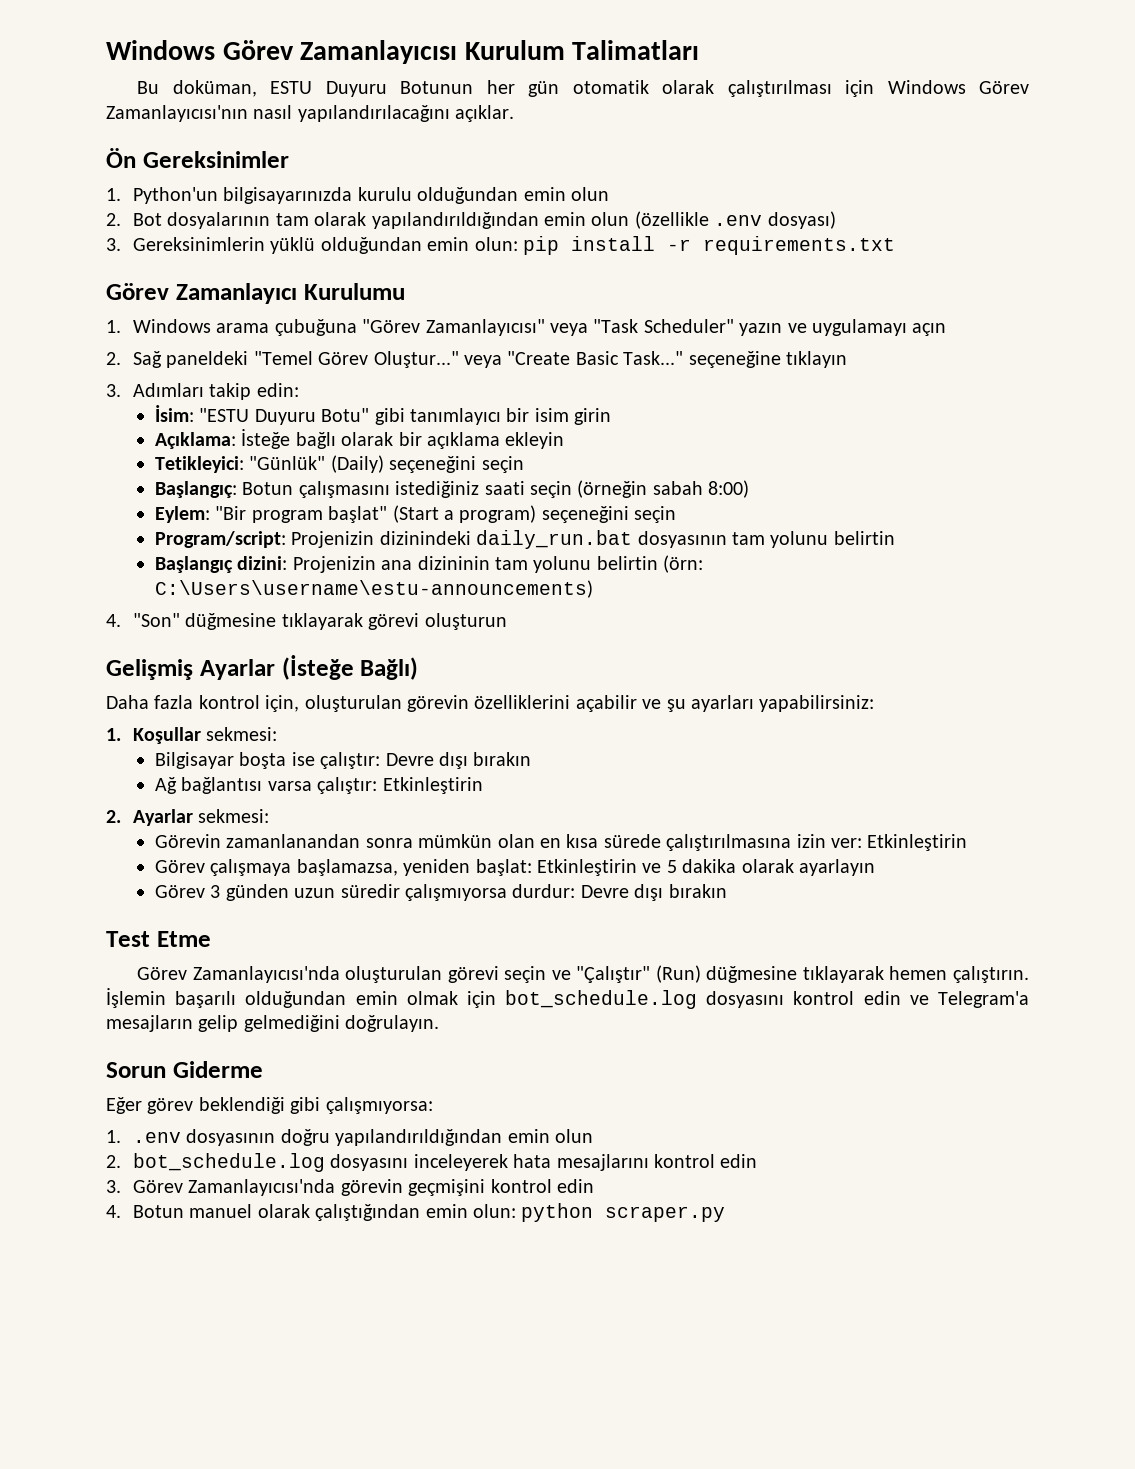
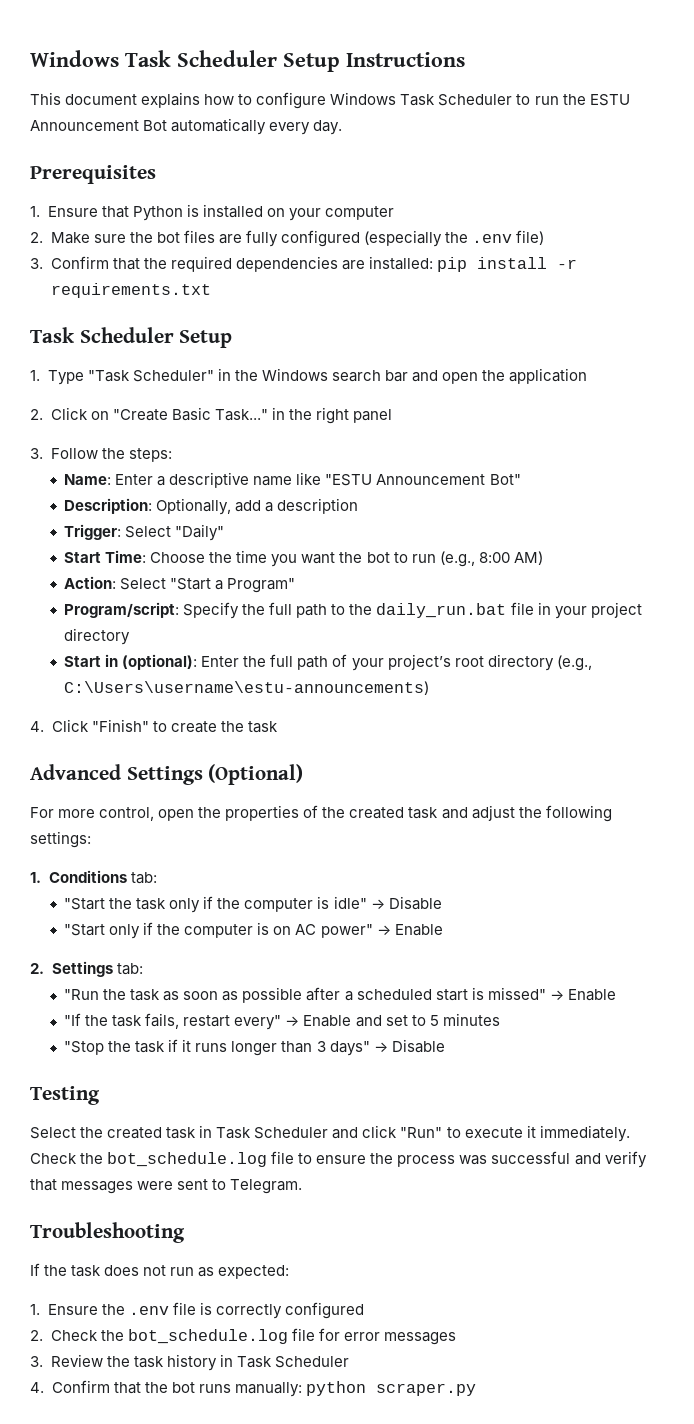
- Windows Görev Zamanlayıcısı Kurulum Talimatları
- Bu doküman, ESTU Duyuru Botunun her gün otomatik olarak çalıştırılması için Windows Görev Zamanlayıcısı'nın nasıl yapılandırılacağını açıklar.
- Ön Gereksinimler
- 1. Python'un bilgisayarınızda kurulu olduğundan emin olun
- 2. Bot dosyalarının tam olarak yapılandırıldığından emin olun (özellikle .env dosyası)
- 3. Gereksinimlerin yüklü olduğundan emin olun: pip install -r requirements.txt
- Görev Zamanlayıcı Kurulumu
- 1. Windows arama çubuğuna "Görev Zamanlayıcısı" veya "Task Scheduler" yazın ve uygulamayı açın
- 2. Sağ paneldeki "Temel Görev Oluştur..." veya "Create Basic Task..." seçeneğine tıklayın
- 3. Adımları takip edin:
- İsim: "ESTU Duyuru Botu" gibi tanımlayıcı bir isim girin
- Açıklama: İsteğe bağlı olarak bir açıklama ekleyin
- Tetikleyici: "Günlük" (Daily) seçeneğini seçin
- Başlangıç: Botun çalışmasını istediğiniz saati seçin (örneğin sabah 8:00)
- Eylem: "Bir program başlat" (Start a program) seçeneğini seçin
- Program/script: Projenizin dizinindeki daily_run.bat dosyasının tam yolunu belirtin
- Başlangıç dizini: Projenizin ana dizininin tam yolunu belirtin (örn: C:\Users\username\estu-announcements)
- 4. "Son" düğmesine tıklayarak görevi oluşturun
- Gelişmiş Ayarlar (İsteğe Bağlı)
- Daha fazla kontrol için, oluşturulan görevin özelliklerini açabilir ve şu ayarları yapabilirsiniz:
- 1. Koşullar sekmesi:
- Bilgisayar boşta ise çalıştır: Devre dışı bırakın
- Ağ bağlantısı varsa çalıştır: Etkinleştirin
- 2. Ayarlar sekmesi:
- Görevin zamanlanandan sonra mümkün olan en kısa sürede çalıştırılmasına izin ver: Etkinleştirin
- Görev çalışmaya başlamazsa, yeniden başlat: Etkinleştirin ve 5 dakika olarak ayarlayın
- Görev 3 günden uzun süredir çalışmıyorsa durdur: Devre dışı bırakın
- Test Etme
- Görev Zamanlayıcısı'nda oluşturulan görevi seçin ve "Çalıştır" (Run) düğmesine tıklayarak hemen çalıştırın. İşlemin başarılı olduğundan emin olmak için bot_schedule.log dosyasını kontrol edin ve Telegram'a mesajların gelip gelmediğini doğrulayın.
- Sorun Giderme
- Eğer görev beklendiği gibi çalışmıyorsa:
- 1. .env dosyasının doğru yapılandırıldığından emin olun
- 2. bot_schedule.log dosyasını inceleyerek hata mesajlarını kontrol edin
- 3. Görev Zamanlayıcısı'nda görevin geçmişini kontrol edin
- 4. Botun manuel olarak çalıştığından emin olun: python scraper.py
+ Windows Task Scheduler Setup Instructions
+ This document explains how to configure Windows Task Scheduler to run the ESTU Announcement Bot automatically every day.
+ Prerequisites
+ 1. Ensure that Python is installed on your computer
+ 2. Make sure the bot files are fully configured (especially the .env file)
+ 3. Confirm that the required dependencies are installed: pip install -r requirements.txt
+ Task Scheduler Setup
+ 1. Type "Task Scheduler" in the Windows search bar and open the application
+ 2. Click on "Create Basic Task..." in the right panel
+ 3. Follow the steps:
+ Name: Enter a descriptive name like "ESTU Announcement Bot"
+ Description: Optionally, add a description
+ Trigger: Select "Daily"
+ Start Time: Choose the time you want the bot to run (e.g., 8:00 AM)
+ Action: Select "Start a Program"
+ Program/script: Specify the full path to the daily_run.bat file in your project directory
+ Start in (optional): Enter the full path of your project’s root directory (e.g., C:\Users\username\estu-announcements)
+ 4. Click "Finish" to create the task
+ Advanced Settings (Optional)
+ For more control, open the properties of the created task and adjust the following settings:
+ 1. Conditions tab:
+ "Start the task only if the computer is idle" → Disable
+ "Start only if the computer is on AC power" → Enable
+ 2. Settings tab:
+ "Run the task as soon as possible after a scheduled start is missed" → Enable
+ "If the task fails, restart every" → Enable and set to 5 minutes
+ "Stop the task if it runs longer than 3 days" → Disable
+ Testing
+ Select the created task in Task Scheduler and click "Run" to execute it immediately. Check the bot_schedule.log file to ensure the process was successful and verify that messages were sent to Telegram.
+ Troubleshooting
+ If the task does not run as expected:
+ 1. Ensure the .env file is correctly configured
+ 2. Check the bot_schedule.log file for error messages
+ 3. Review the task history in Task Scheduler
+ 4. Confirm that the bot runs manually: python scraper.py

